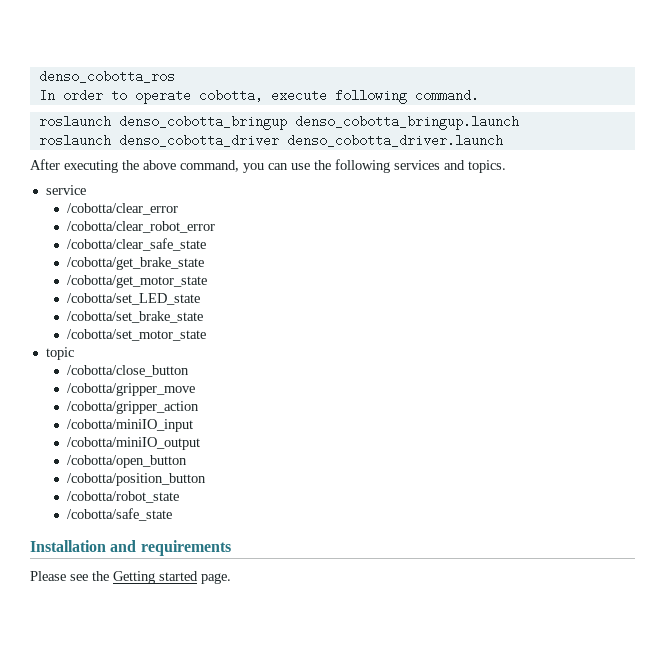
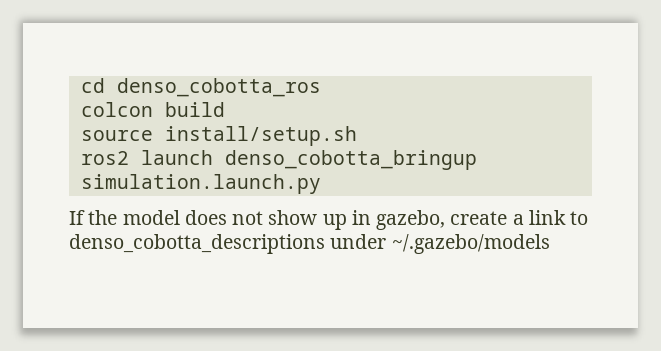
- denso_cobotta_ros
+ cd denso_cobotta_ros
- In order to operate cobotta, execute following command.
- roslaunch denso_cobotta_bringup denso_cobotta_bringup.launch
- roslaunch denso_cobotta_driver denso_cobotta_driver.launch
- After executing the above command, you can use the following services and topics.
- service
- /cobotta/clear_error
- /cobotta/clear_robot_error
- /cobotta/clear_safe_state
- /cobotta/get_brake_state
- /cobotta/get_motor_state
- /cobotta/set_LED_state
- /cobotta/set_brake_state
- /cobotta/set_motor_state
- topic
- /cobotta/close_button
- /cobotta/gripper_move
- /cobotta/gripper_action
- /cobotta/miniIO_input
- /cobotta/miniIO_output
- /cobotta/open_button
- /cobotta/position_button
- /cobotta/robot_state
- /cobotta/safe_state
- Installation and requirements
- Please see the Getting started page.
+ colcon build
+ source install/setup.sh
+ ros2 launch denso_cobotta_bringup simulation.launch.py
+ If the model does not show up in gazebo, create a link to denso_cobotta_descriptions under ~/.gazebo/models

